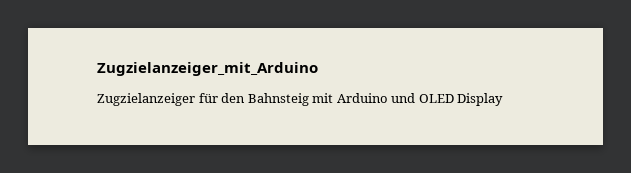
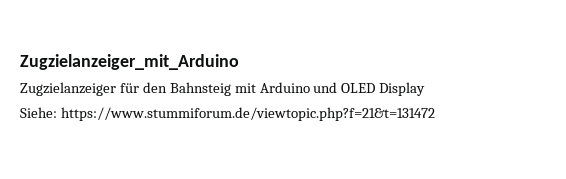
+ Siehe: https://www.stummiforum.de/viewtopic.php?f=21&t=131472

